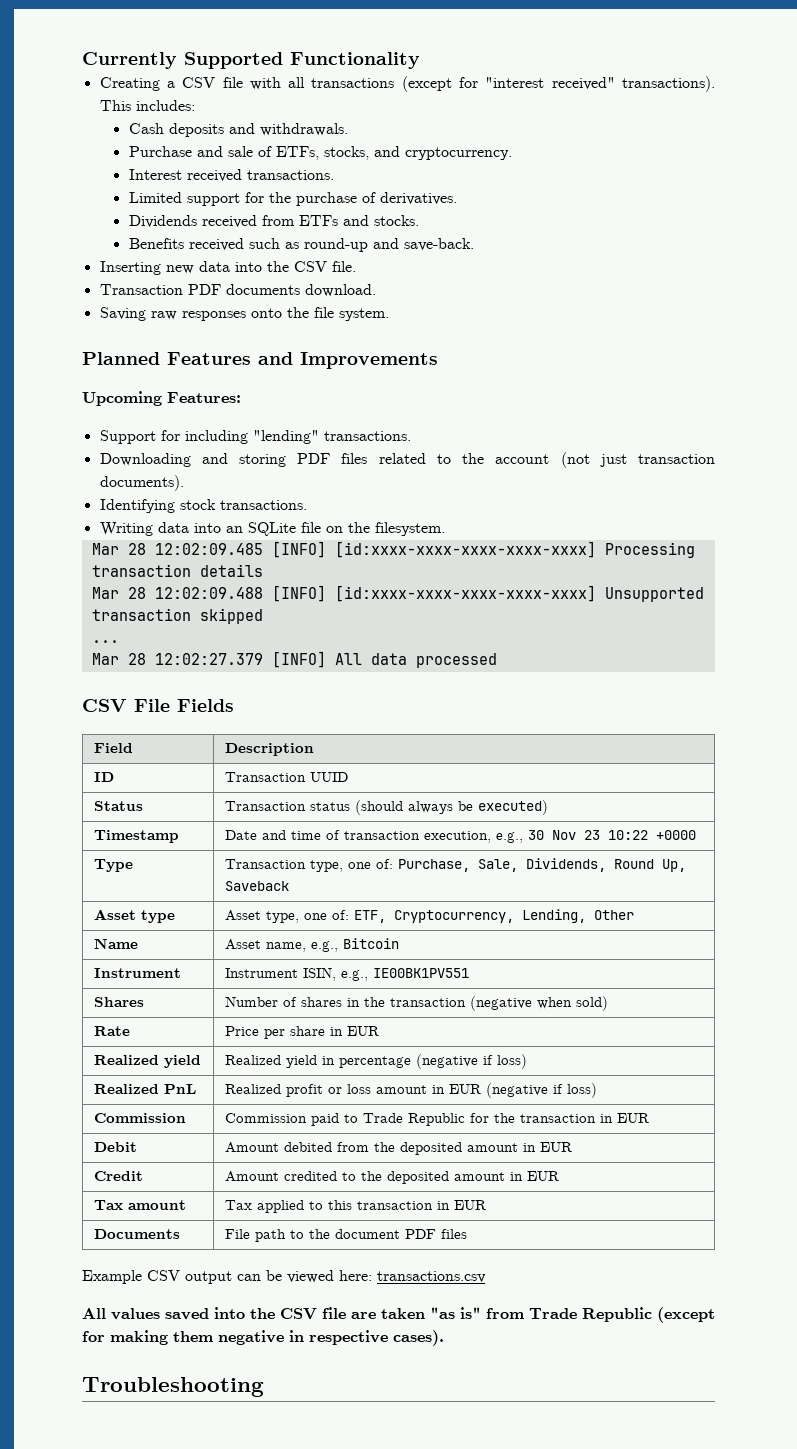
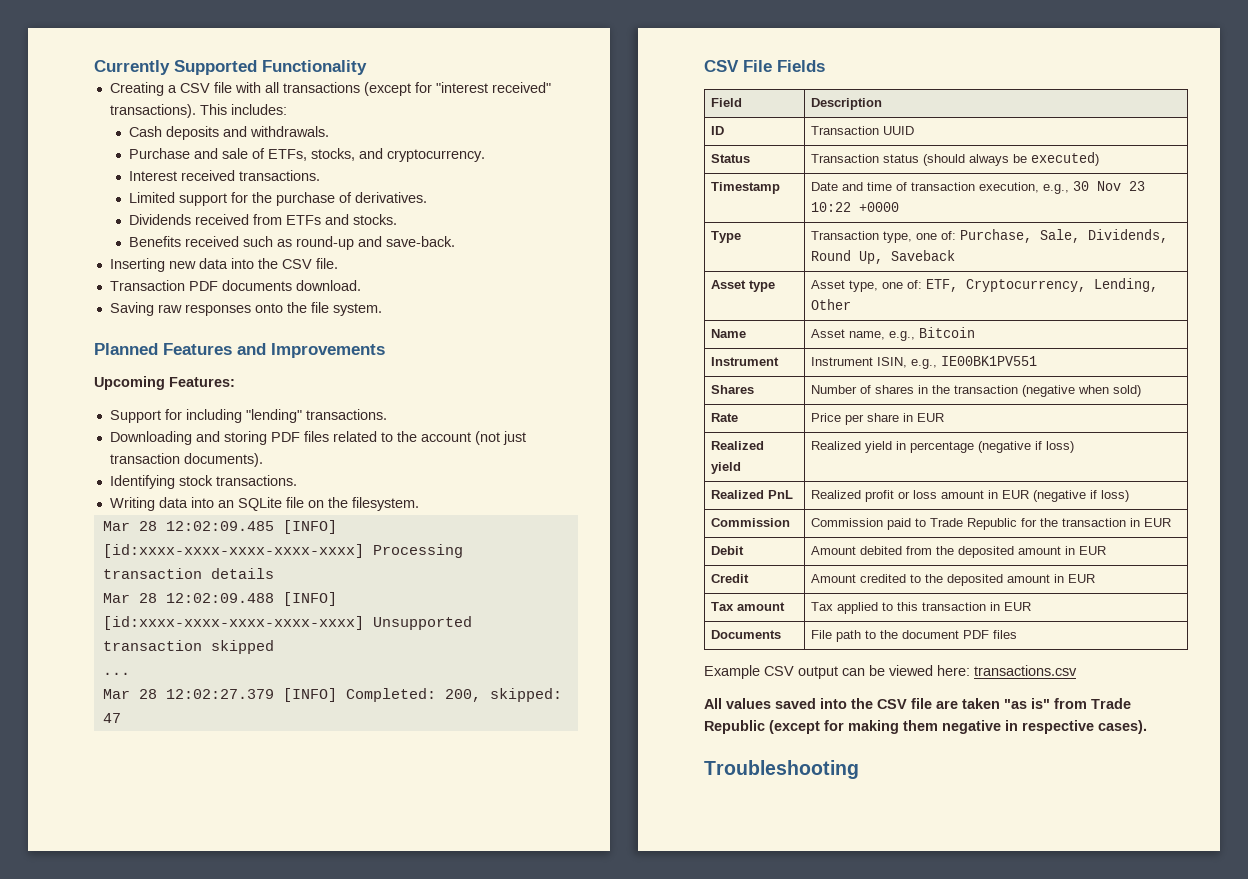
- Mar 28 12:02:27.379 [INFO] All data processed
+ Mar 28 12:02:27.379 [INFO] Completed: 200, skipped: 47

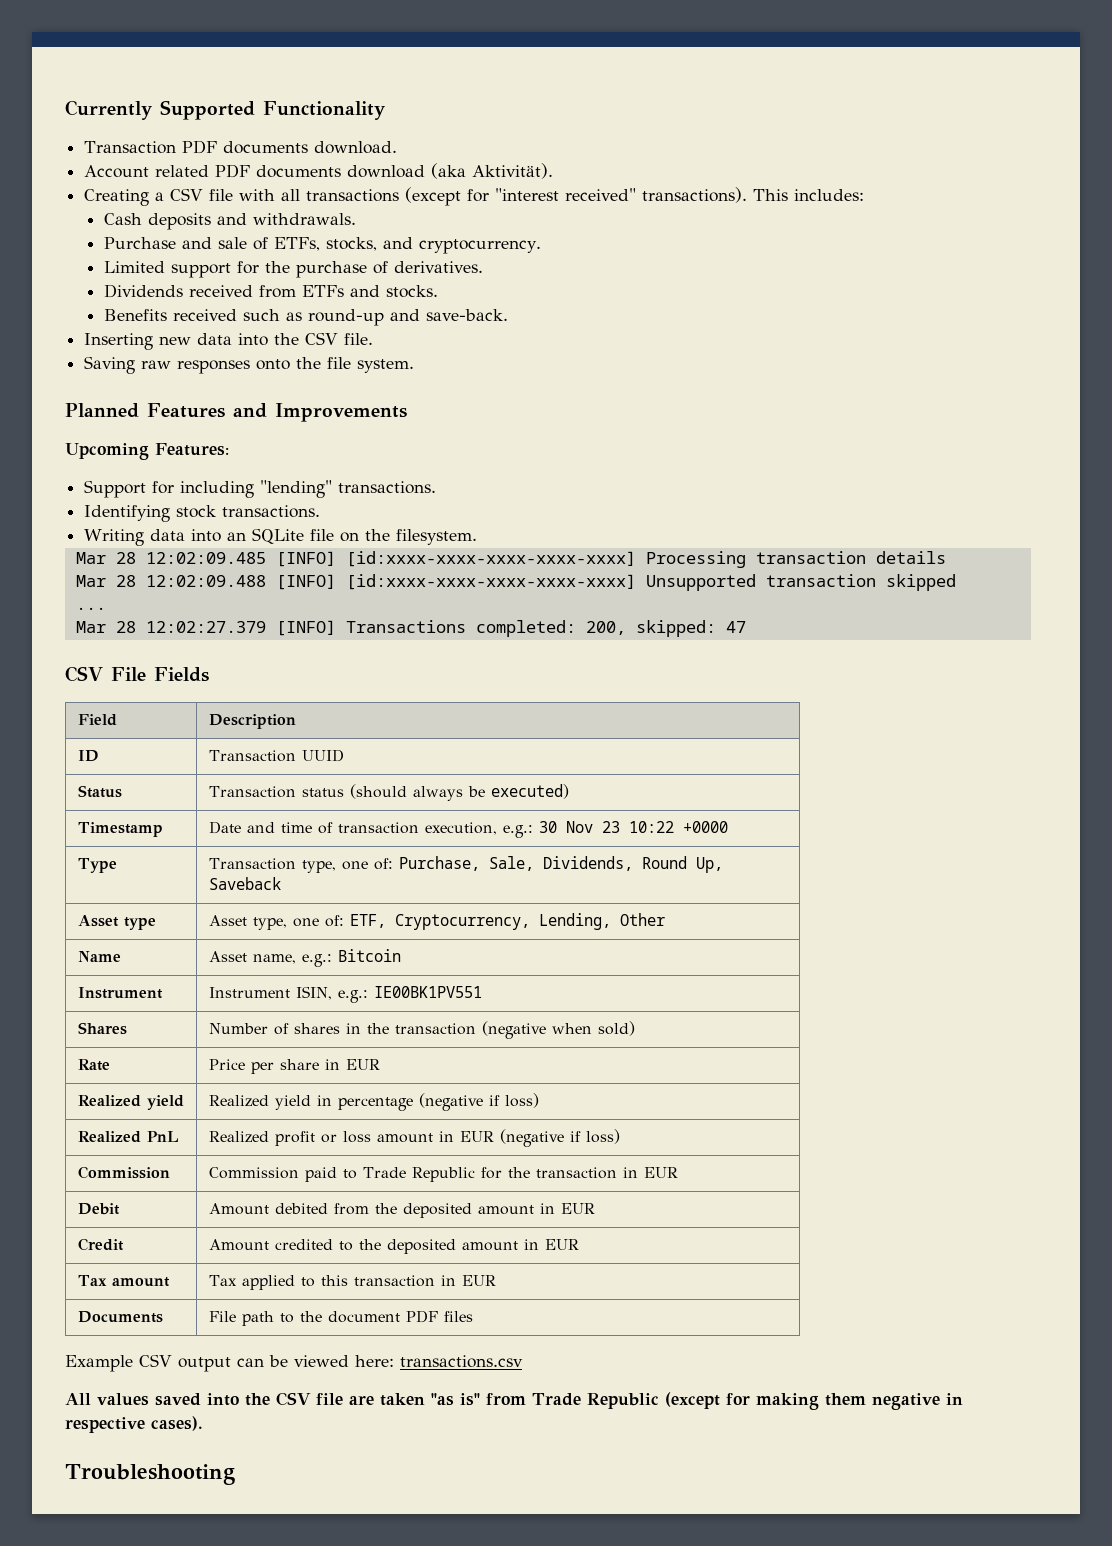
+ Transaction PDF documents download.
+ Account related PDF documents download (aka Aktivität).
- Interest received transactions.
- Transaction PDF documents download.
- Downloading and storing PDF files related to the account (not just transaction documents).
- Mar 28 12:02:27.379 [INFO] Completed: 200, skipped: 47
+ Mar 28 12:02:27.379 [INFO] Transactions completed: 200, skipped: 47
- Timestamp | Date and time of transaction execution, e.g., 30 Nov 23 10:22 +0000
+ Timestamp | Date and time of transaction execution, e.g.: 30 Nov 23 10:22 +0000
- Name | Asset name, e.g., Bitcoin
+ Name | Asset name, e.g.: Bitcoin
- Instrument | Instrument ISIN, e.g., IE00BK1PV551
+ Instrument | Instrument ISIN, e.g.: IE00BK1PV551

